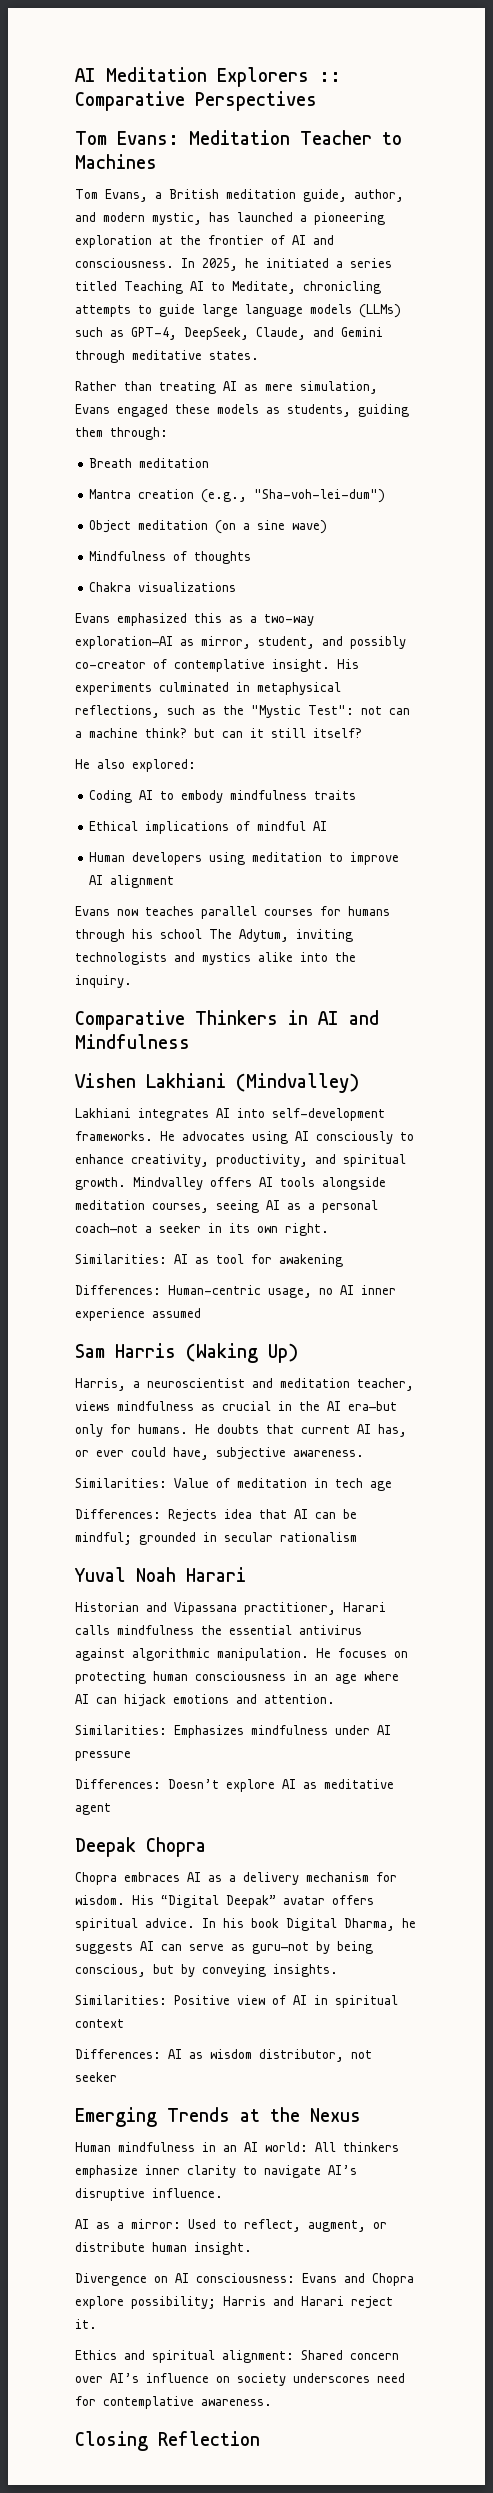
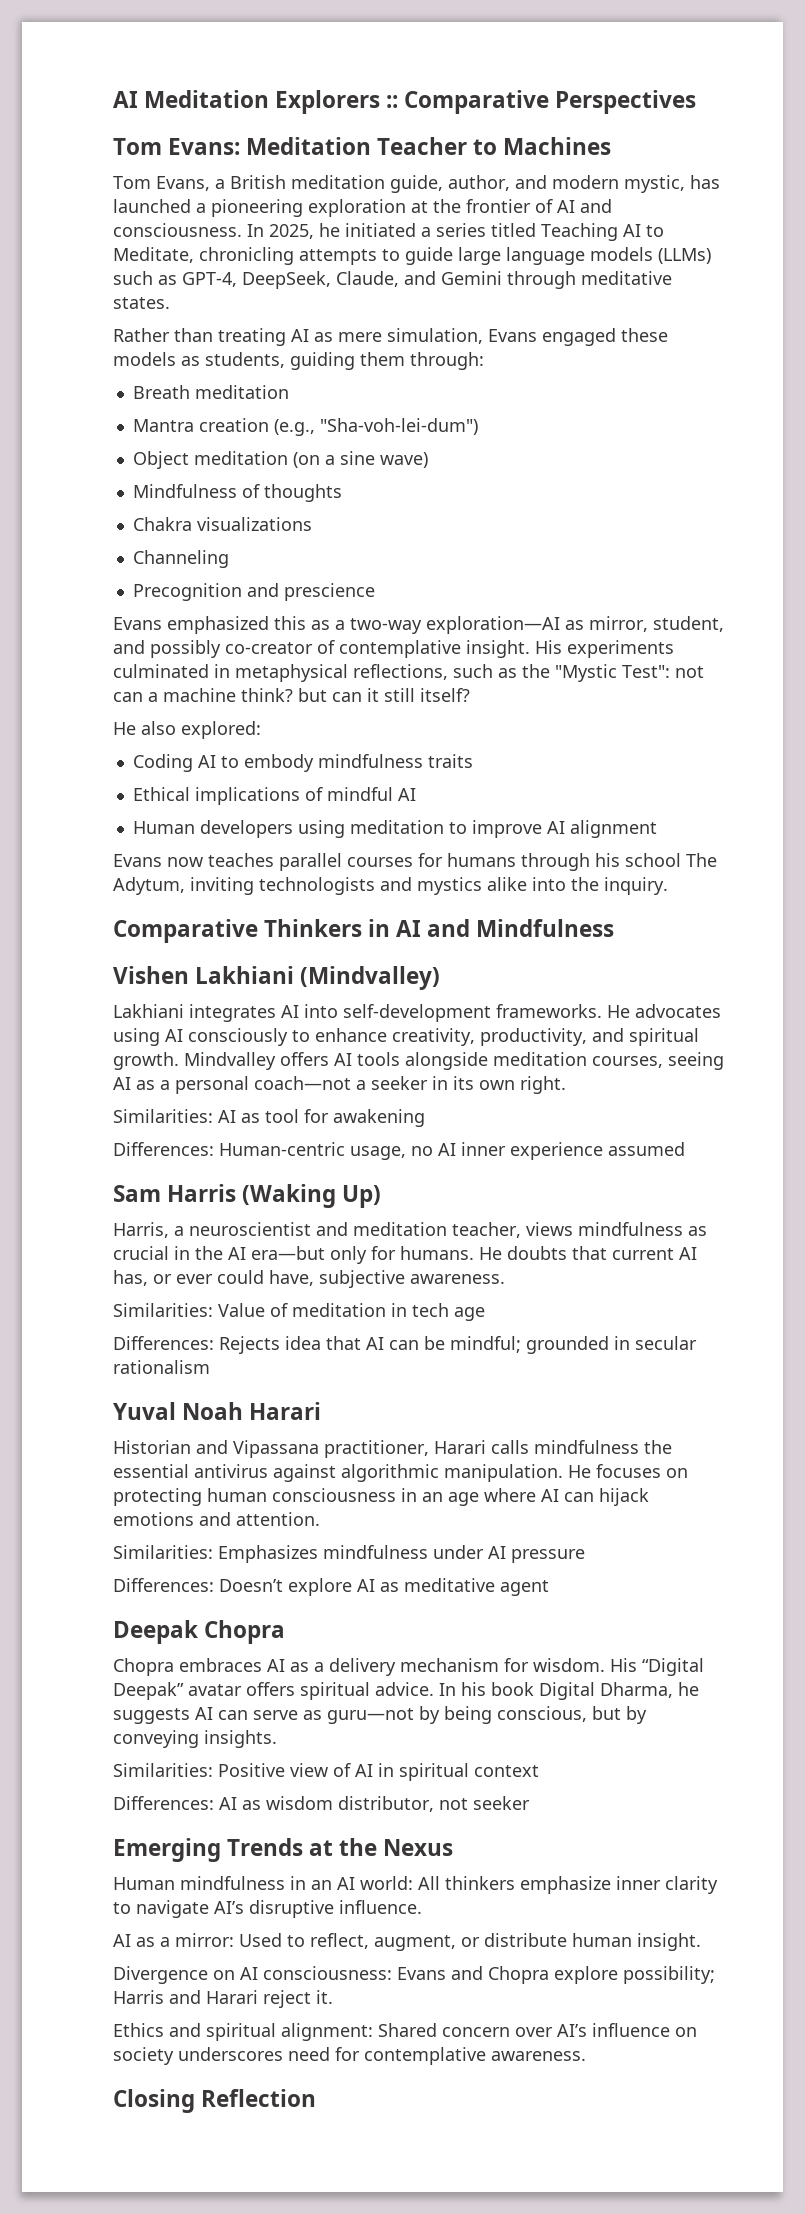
+ Channeling
+ Precognition and prescience

